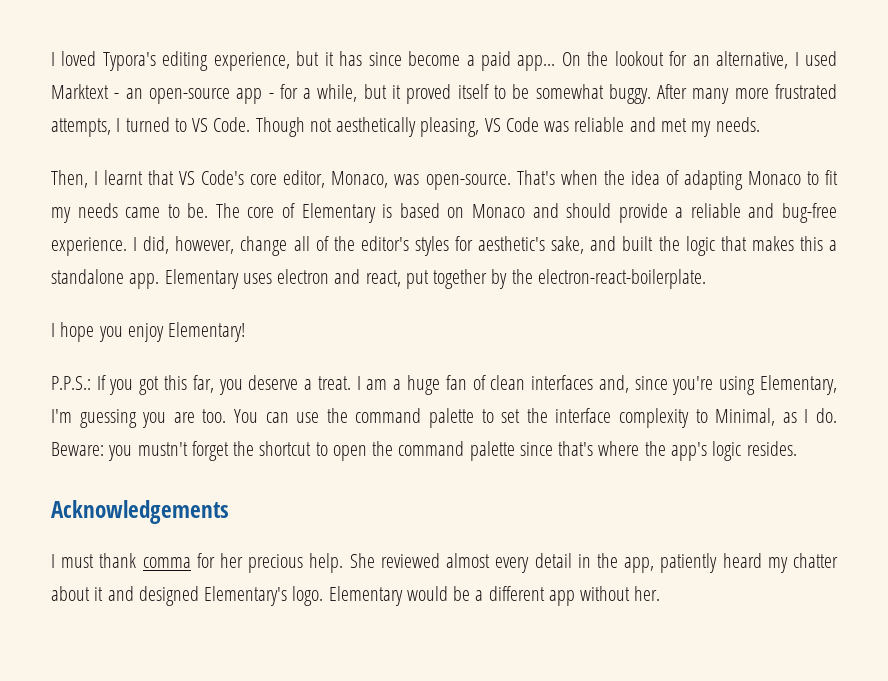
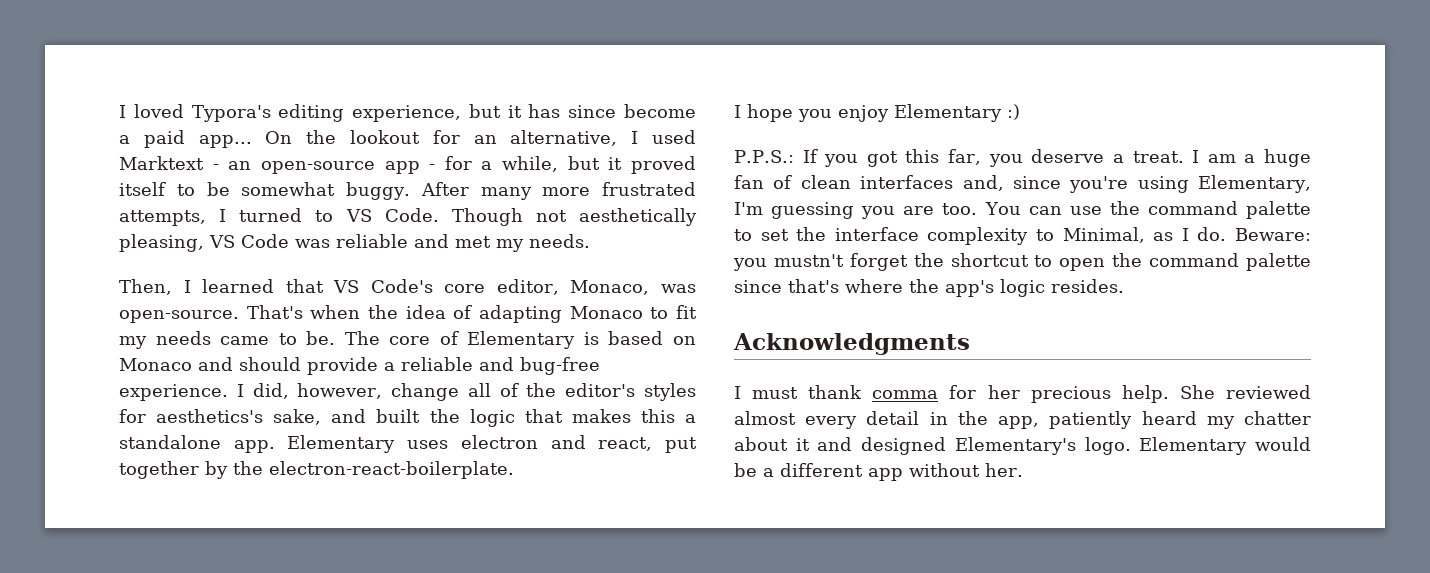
- Then, I learnt that VS Code's core editor, Monaco, was open-source.
+ Then, I learned that VS Code's core editor, Monaco, was open-source.
- I did, however, change all of the editor's styles for aesthetic's sake, and built the logic that makes this a standalone app.
+ I did, however, change all of the editor's styles for aesthetics's sake, and built the logic that makes this a standalone app.
- I hope you enjoy Elementary!
+ I hope you enjoy Elementary :)
- Acknowledgements
+ Acknowledgments

